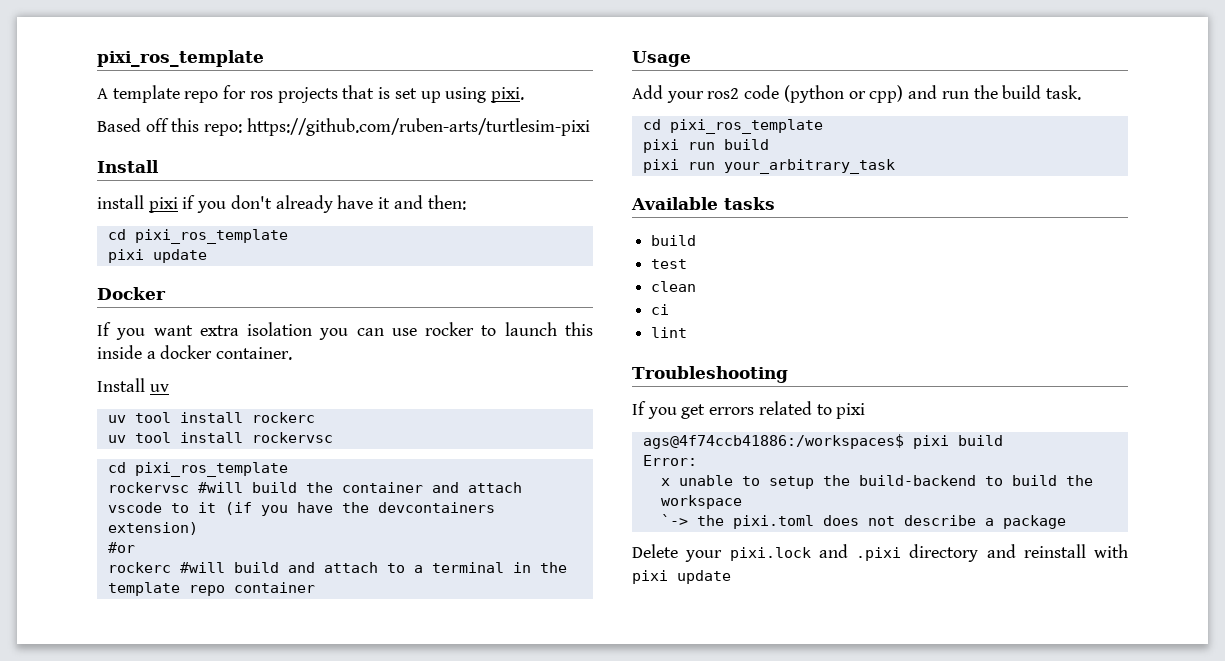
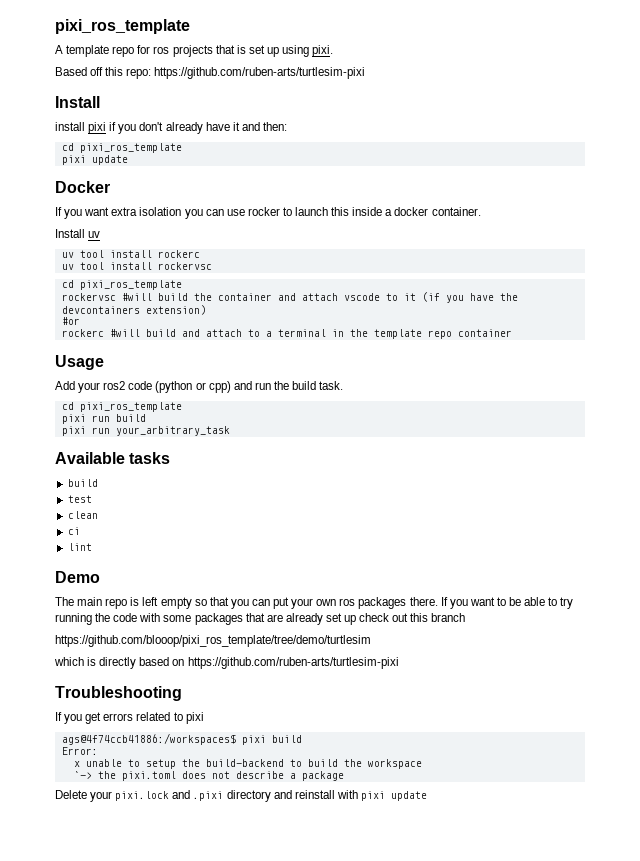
+ Demo
+ The main repo is left empty so that you can put your own ros packages there. If you want to be able to try running the code with some packages that are already set up check out this branch
+ https://github.com/blooop/pixi_ros_template/tree/demo/turtlesim
+ which is directly based on https://github.com/ruben-arts/turtlesim-pixi

